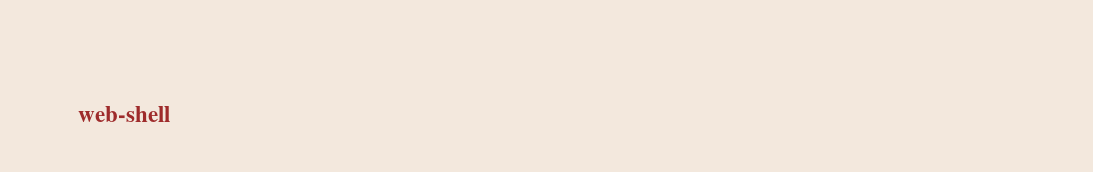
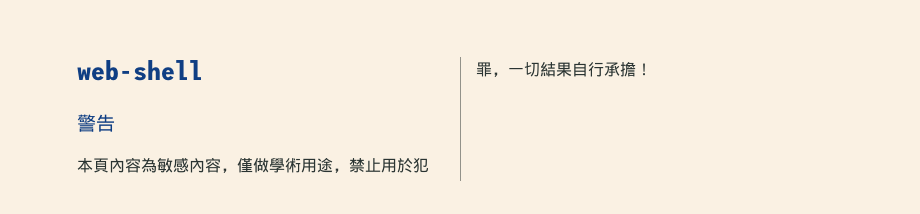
+ 警告
+ 本頁內容為敏感內容，僅做學術用途，禁止用於犯罪，一切結果自行承擔！

